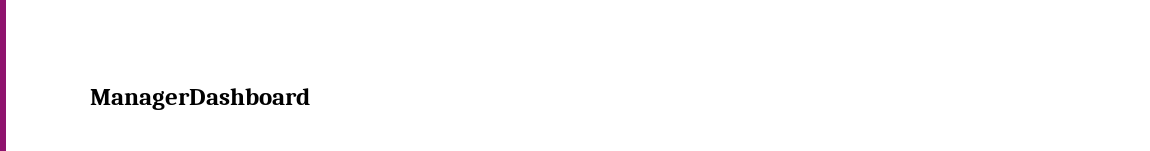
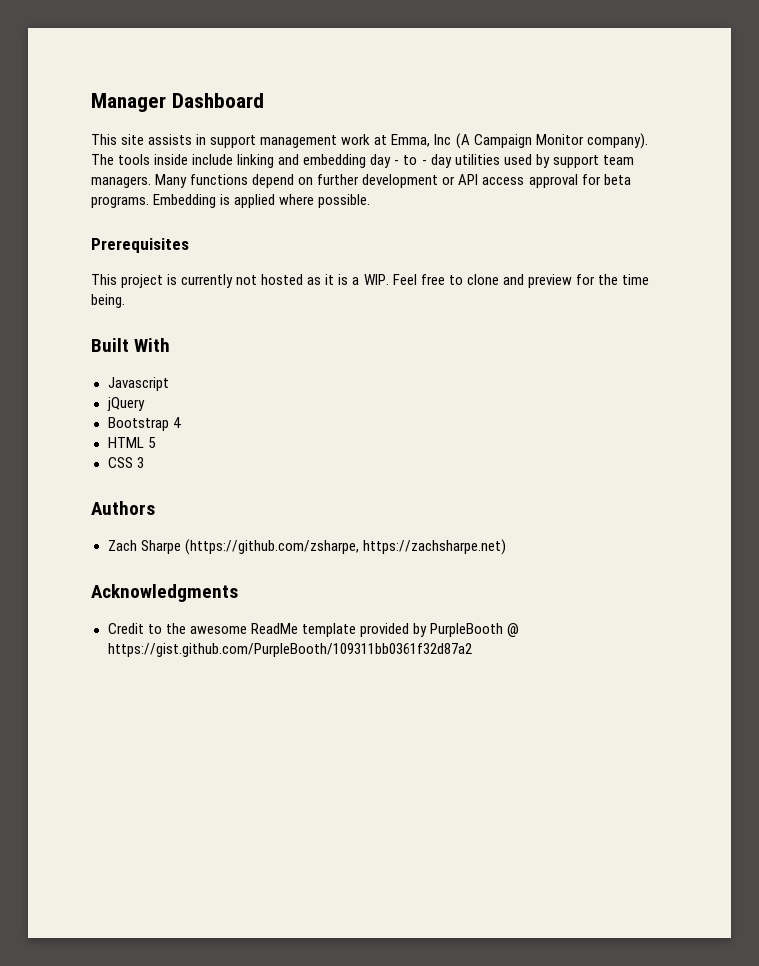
- ManagerDashboard
+ Manager Dashboard
+ This site assists in support management work at Emma, Inc (A Campaign Monitor company). The tools inside include linking and embedding day - to - day utilities used by support team managers. Many functions depend on further development or API access approval for beta programs. Embedding is applied where possible.
+ Prerequisites
+ This project is currently not hosted as it is a WIP. Feel free to clone and preview for the time being.
+ Built With
+ Javascript
+ jQuery
+ Bootstrap 4
+ HTML 5
+ CSS 3
+ Authors
+ Zach Sharpe (https://github.com/zsharpe, https://zachsharpe.net)
+ Acknowledgments
+ Credit to the awesome ReadMe template provided by PurpleBooth @ https://gist.github.com/PurpleBooth/109311bb0361f32d87a2

